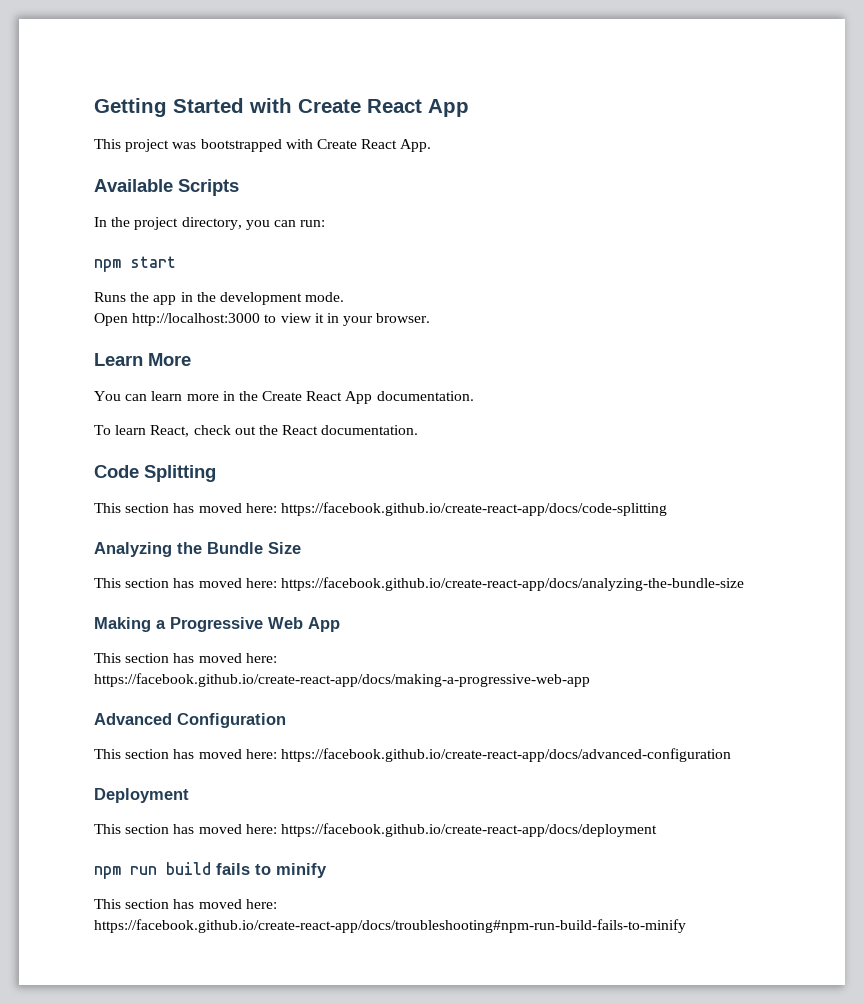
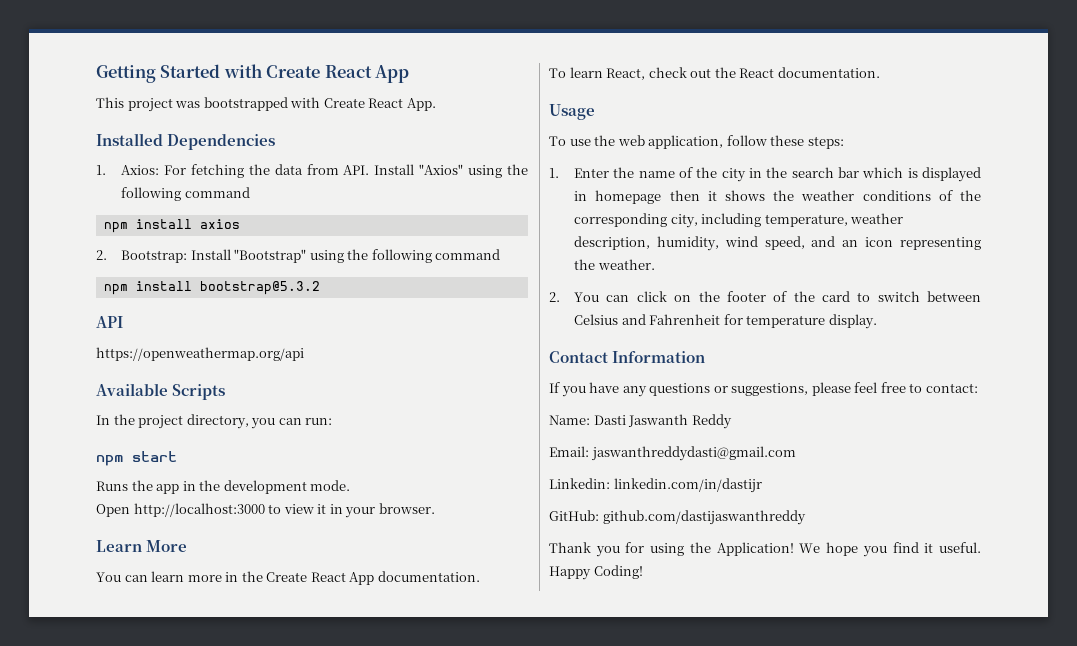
+ Installed Dependencies
+ 1. Axios: For fetching the data from API. Install "Axios" using the following command
+ npm install axios
+ 2. Bootstrap: Install "Bootstrap" using the following command
+ npm install bootstrap@5.3.2
+ API
+ https://openweathermap.org/api
- Code Splitting
- This section has moved here: https://facebook.github.io/create-react-app/docs/code-splitting
- Analyzing the Bundle Size
- This section has moved here: https://facebook.github.io/create-react-app/docs/analyzing-the-bundle-size
- Making a Progressive Web App
- This section has moved here: https://facebook.github.io/create-react-app/docs/making-a-progressive-web-app
- Advanced Configuration
- This section has moved here: https://facebook.github.io/create-react-app/docs/advanced-configuration
- Deployment
- This section has moved here: https://facebook.github.io/create-react-app/docs/deployment
- npm run build fails to minify
- This section has moved here: https://facebook.github.io/create-react-app/docs/troubleshooting#npm-run-build-fails-to-minify
+ Usage
+ To use the web application, follow these steps:
+ 1. Enter the name of the city in the search bar which is displayed in homepage then it shows the weather conditions of the corresponding city, including temperature, weather description, humidity, wind speed, and an icon representing the weather.
+ 2. You can click on the footer of the card to switch between Celsius and Fahrenheit for temperature display.
+ Contact Information
+ If you have any questions or suggestions, please feel free to contact:
+ Name: Dasti Jaswanth Reddy
+ Email: jaswanthreddydasti@gmail.com
+ Linkedin: linkedin.com/in/dastijr
+ GitHub: github.com/dastijaswanthreddy
+ Thank you for using the Application! We hope you find it useful. Happy Coding!

